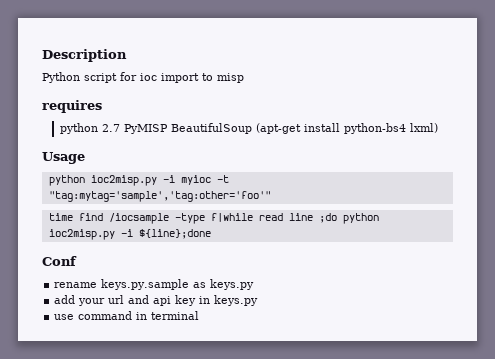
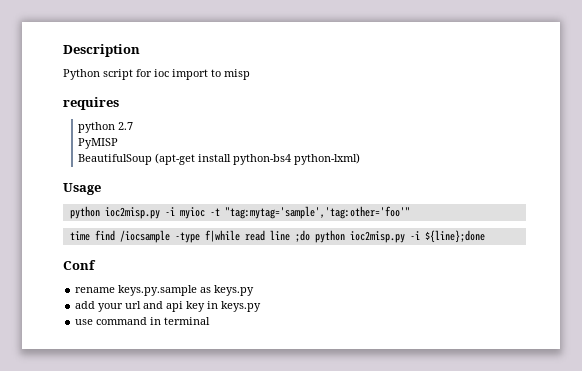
- python 2.7 PyMISP BeautifulSoup (apt-get install python-bs4 lxml)
+ python 2.7
+ PyMISP
+ BeautifulSoup (apt-get install python-bs4 python-lxml)

